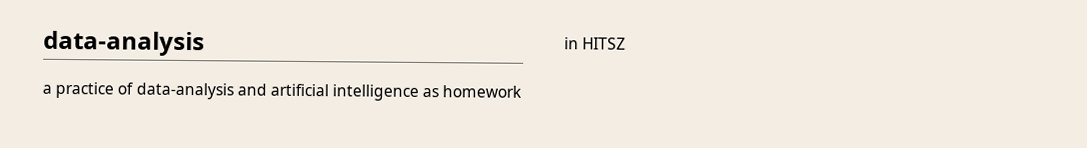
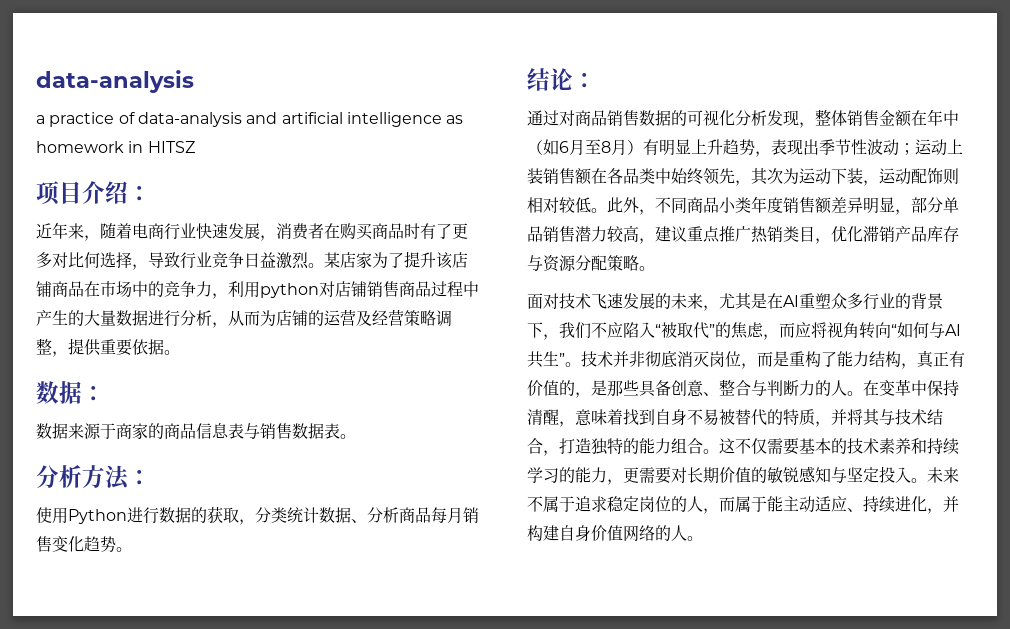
+ 项目介绍：
+ 近年来，随着电商行业快速发展，消费者在购买商品时有了更多对比何选择，导致行业竞争日益激烈。某店家为了提升该店铺商品在市场中的竞争力，利用python对店铺销售商品过程中产生的大量数据进行分析，从而为店铺的运营及经营策略调整，提供重要依据。
+ 数据：
+ 数据来源于商家的商品信息表与销售数据表。
+ 分析方法：
+ 使用Python进行数据的获取，分类统计数据、分析商品每月销售变化趋势。
+ 结论：
+ 通过对商品销售数据的可视化分析发现，整体销售金额在年中（如6月至8月）有明显上升趋势，表现出季节性波动；运动上装销售额在各品类中始终领先，其次为运动下装，运动配饰则相对较低。此外，不同商品小类年度销售额差异明显，部分单品销售潜力较高，建议重点推广热销类目，优化滞销产品库存与资源分配策略。
+ 面对技术飞速发展的未来，尤其是在AI重塑众多行业的背景下，我们不应陷入“被取代”的焦虑，而应将视角转向“如何与AI共生”。技术并非彻底消灭岗位，而是重构了能力结构，真正有价值的，是那些具备创意、整合与判断力的人。在变革中保持清醒，意味着找到自身不易被替代的特质，并将其与技术结合，打造独特的能力组合。这不仅需要基本的技术素养和持续学习的能力，更需要对长期价值的敏锐感知与坚定投入。未来不属于追求稳定岗位的人，而属于能主动适应、持续进化，并构建自身价值网络的人。

